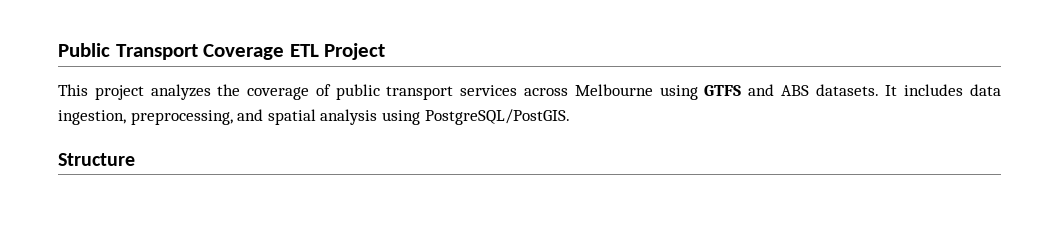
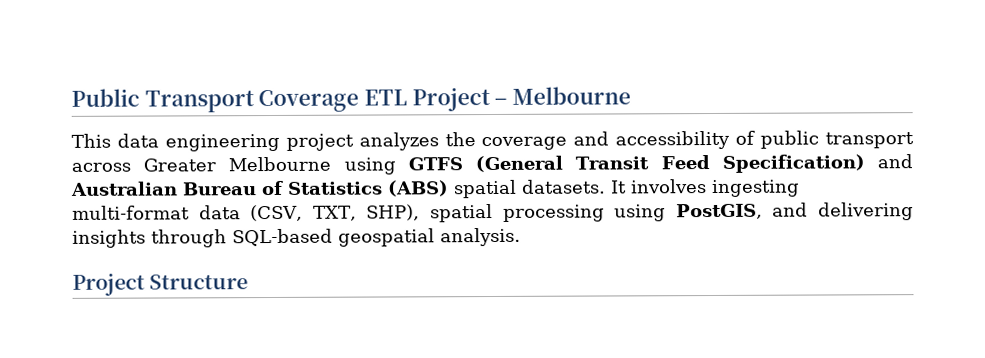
- Public Transport Coverage ETL Project
+ Public Transport Coverage ETL Project – Melbourne
- This project analyzes the coverage of public transport services across Melbourne using GTFS and ABS datasets. It includes data ingestion, preprocessing, and spatial analysis using PostgreSQL/PostGIS.
- Structure
+ This data engineering project analyzes the coverage and accessibility of public transport across Greater Melbourne using GTFS (General Transit Feed Specification) and Australian Bureau of Statistics (ABS) spatial datasets. It involves ingesting multi-format data (CSV, TXT, SHP), spatial processing using PostGIS, and delivering insights through SQL-based geospatial analysis.
+ Project Structure

